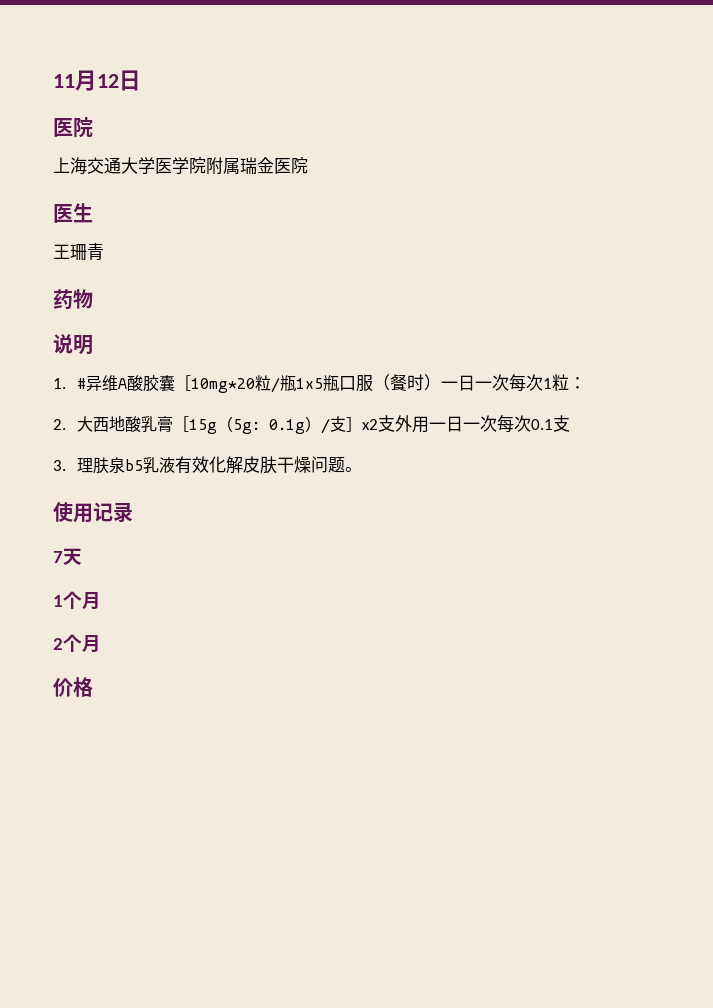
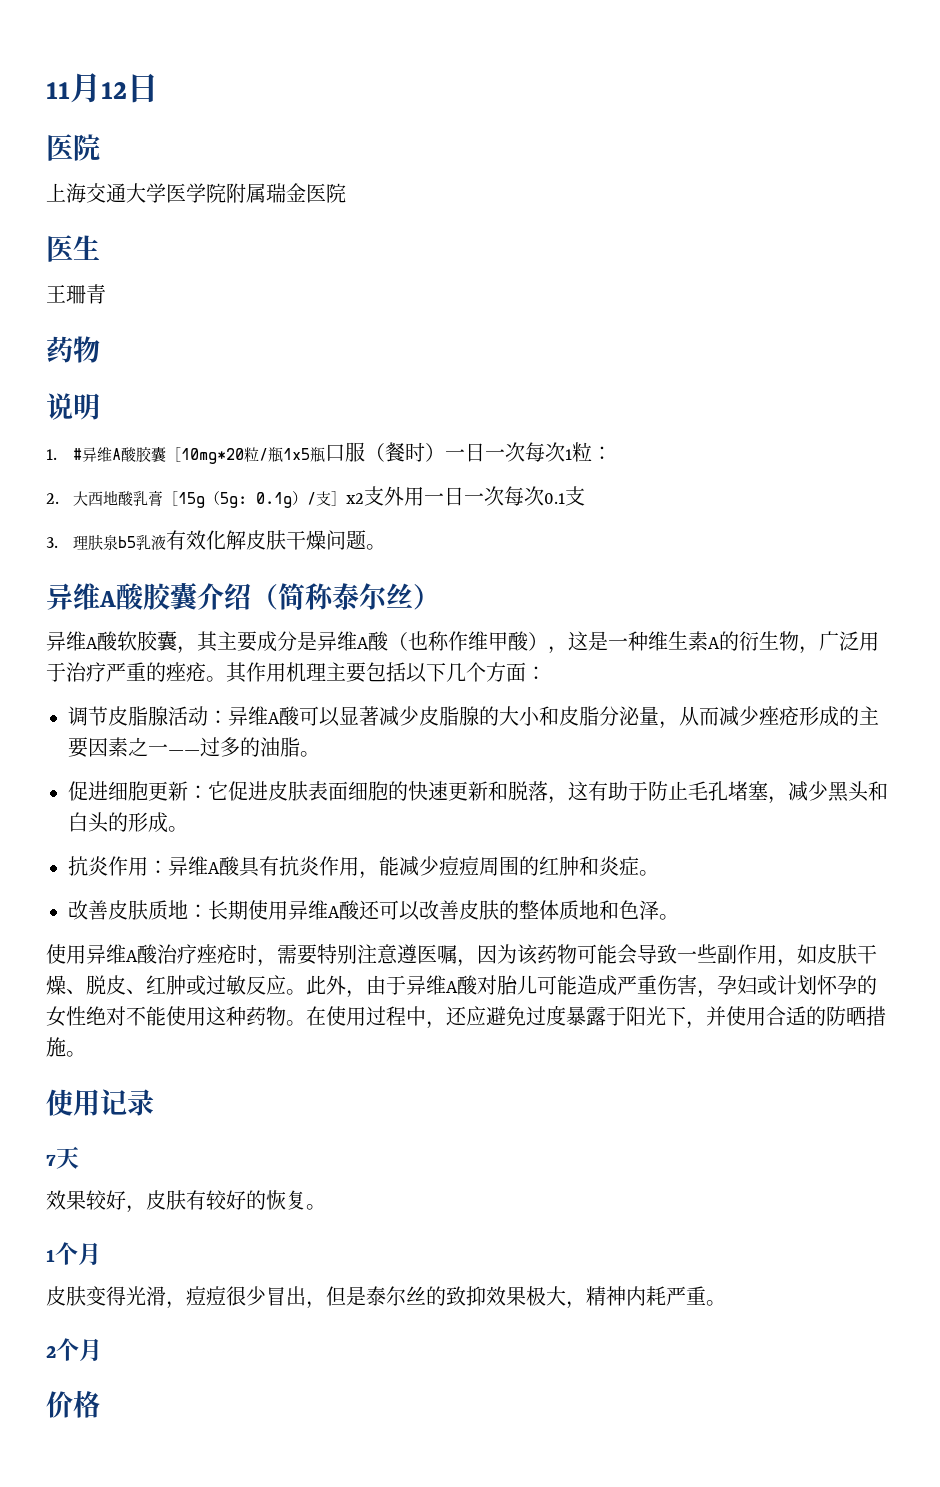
+ 异维A酸胶囊介绍（简称泰尔丝）
+ 异维A酸软胶囊，其主要成分是异维A酸（也称作维甲酸），这是一种维生素A的衍生物，广泛用于治疗严重的痤疮。其作用机理主要包括以下几个方面：
+ 调节皮脂腺活动：异维A酸可以显著减少皮脂腺的大小和皮脂分泌量，从而减少痤疮形成的主要因素之一——过多的油脂。
+ 促进细胞更新：它促进皮肤表面细胞的快速更新和脱落，这有助于防止毛孔堵塞，减少黑头和白头的形成。
+ 抗炎作用：异维A酸具有抗炎作用，能减少痘痘周围的红肿和炎症。
+ 改善皮肤质地：长期使用异维A酸还可以改善皮肤的整体质地和色泽。
+ 使用异维A酸治疗痤疮时，需要特别注意遵医嘱，因为该药物可能会导致一些副作用，如皮肤干燥、脱皮、红肿或过敏反应。此外，由于异维A酸对胎儿可能造成严重伤害，孕妇或计划怀孕的女性绝对不能使用这种药物。在使用过程中，还应避免过度暴露于阳光下，并使用合适的防晒措施。
  使用记录
  7天
+ 效果较好，皮肤有较好的恢复。
  1个月
+ 皮肤变得光滑，痘痘很少冒出，但是泰尔丝的致抑效果极大，精神内耗严重。

